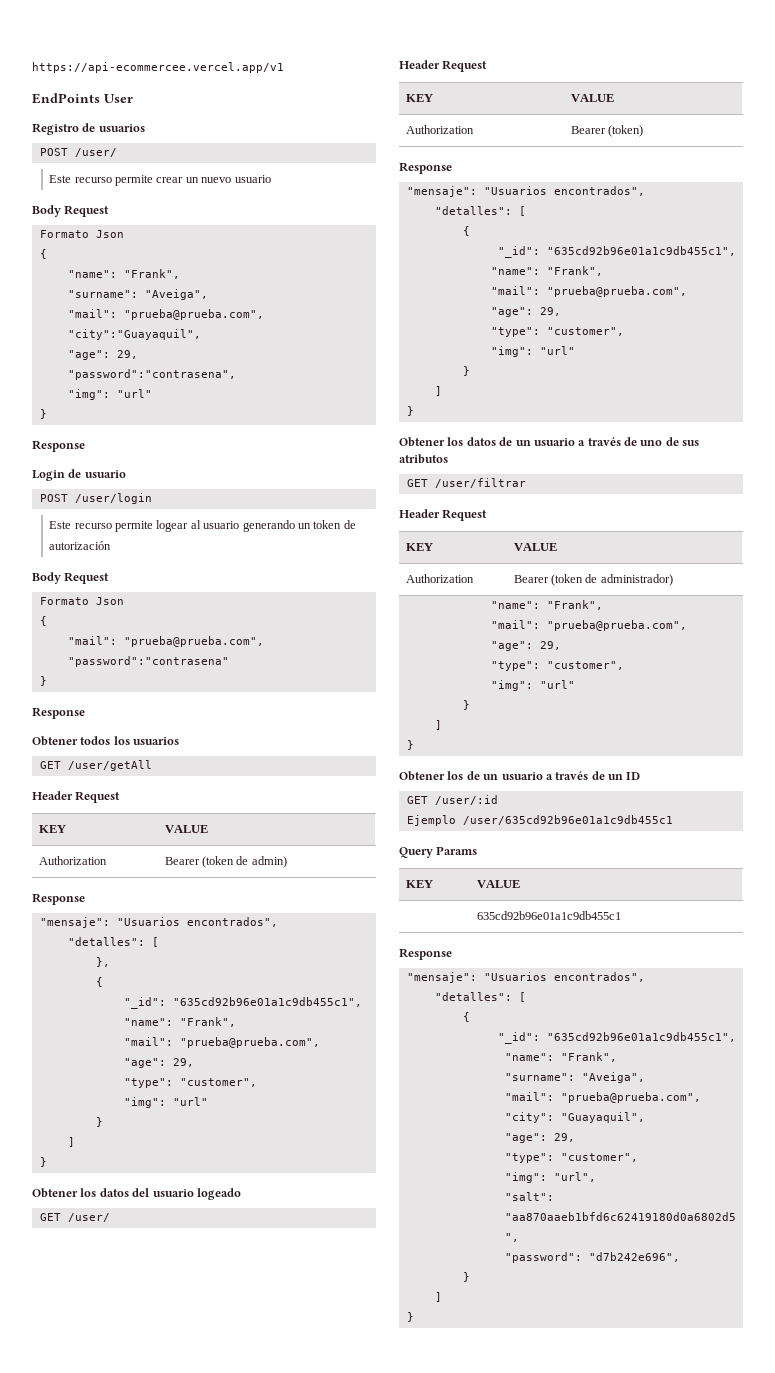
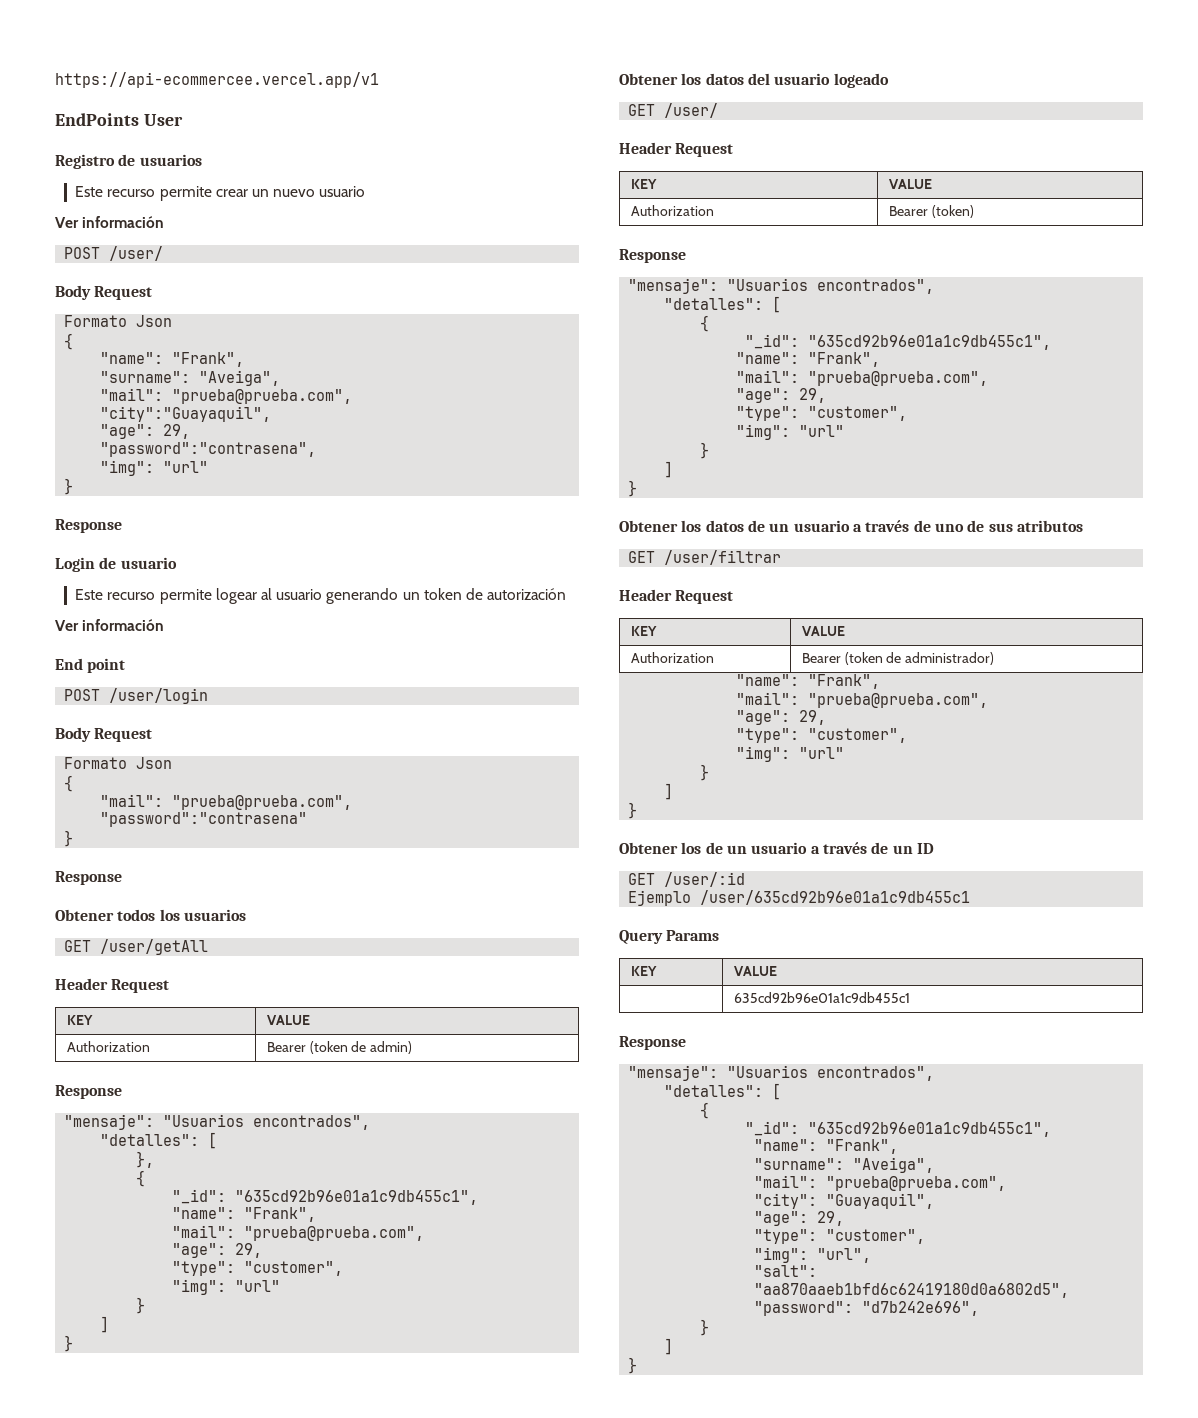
- POST /user/
  Este recurso permite crear un nuevo usuario
+ Ver información
+ POST /user/
- POST /user/login
  Este recurso permite logear al usuario generando un token de autorización
+ Ver información
+ End point
+ POST /user/login

